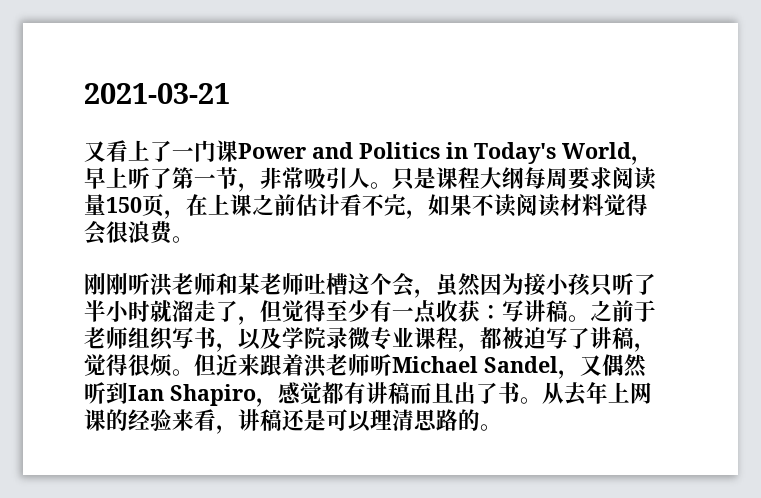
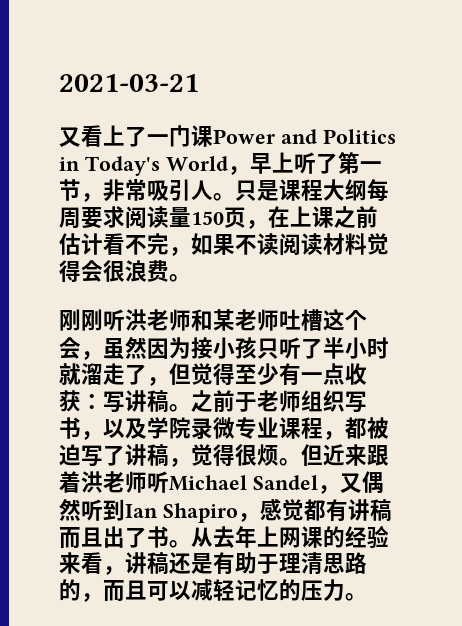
- 从去年上网课的经验来看，讲稿还是可以理清思路的。
+ 从去年上网课的经验来看，讲稿还是有助于理清思路的，而且可以减轻记忆的压力。

